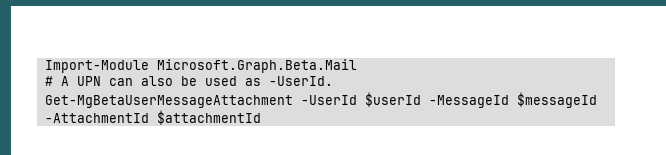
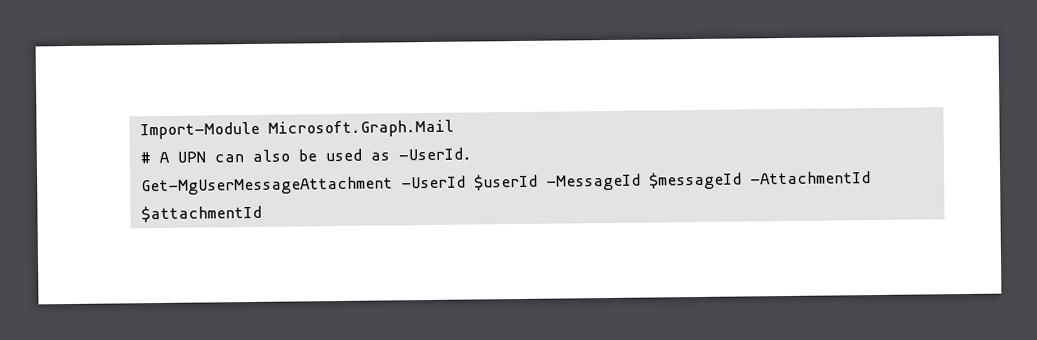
- Import-Module Microsoft.Graph.Beta.Mail
+ Import-Module Microsoft.Graph.Mail
- Get-MgBetaUserMessageAttachment -UserId $userId -MessageId $messageId -AttachmentId $attachmentId
+ Get-MgUserMessageAttachment -UserId $userId -MessageId $messageId -AttachmentId $attachmentId

